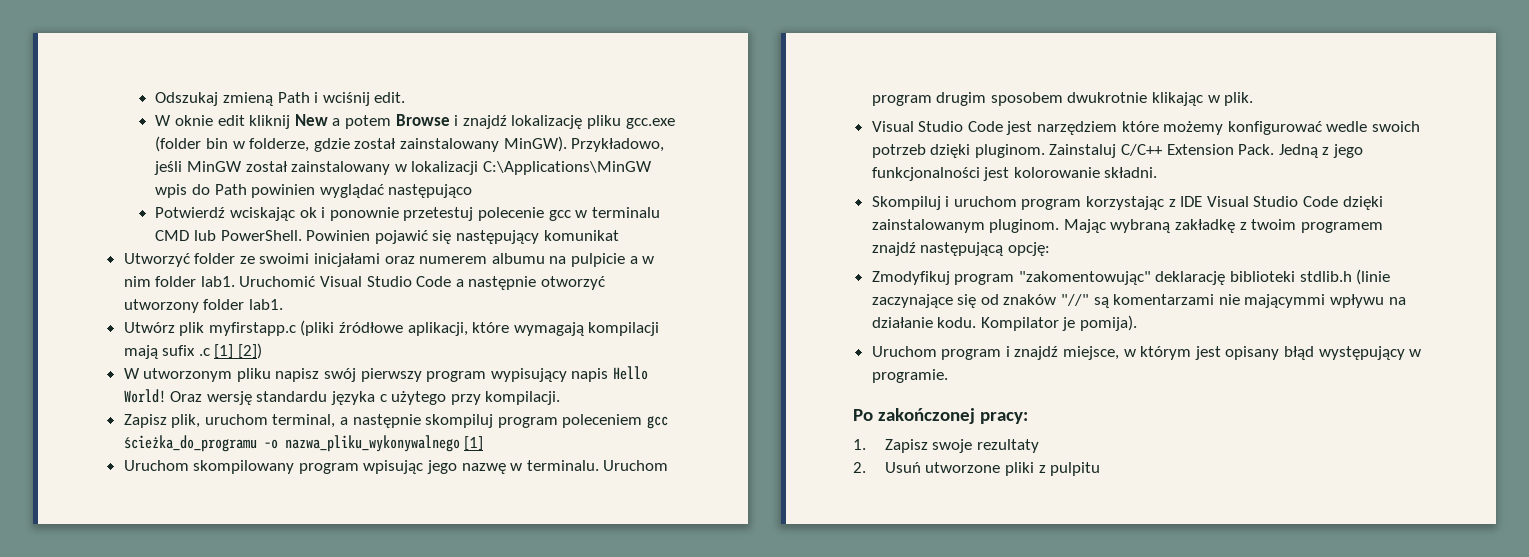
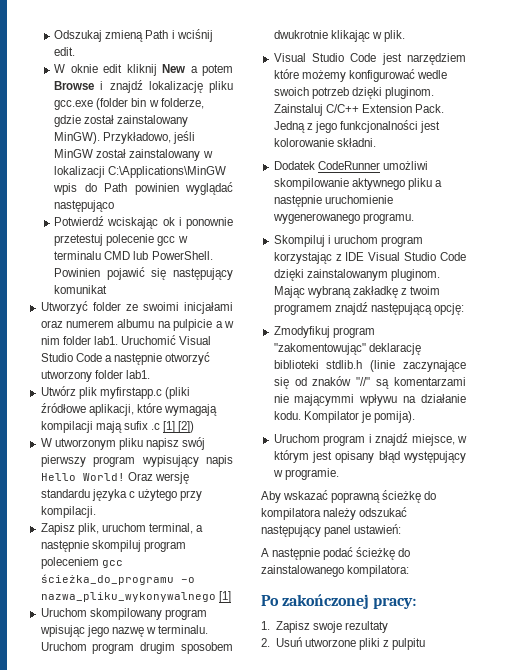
+ Dodatek CodeRunner umożliwi skompilowanie aktywnego pliku a następnie uruchomienie wygenerowanego programu.
+ Aby wskazać poprawną ścieżkę do kompilatora należy odszukać następujący panel ustawień:
+ A następnie podać ścieżkę do zainstalowanego kompilatora:

